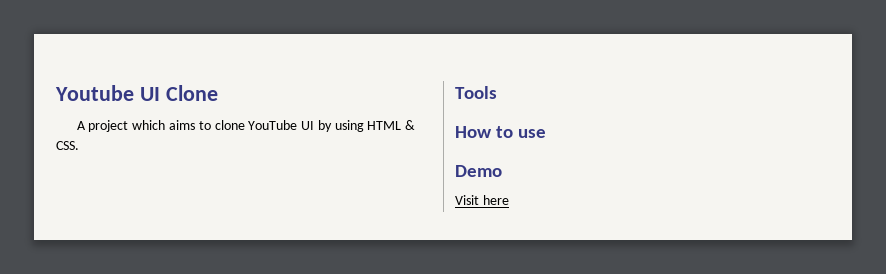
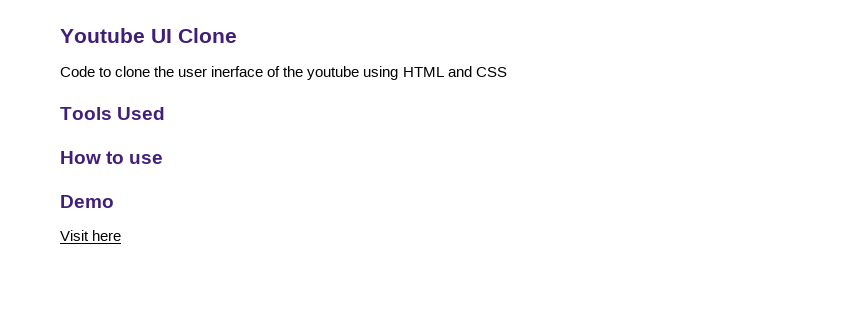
- A project which aims to clone YouTube UI by using HTML & CSS.
+ Code to clone the user inerface of the youtube using HTML and CSS
- Tools
+ Tools Used

